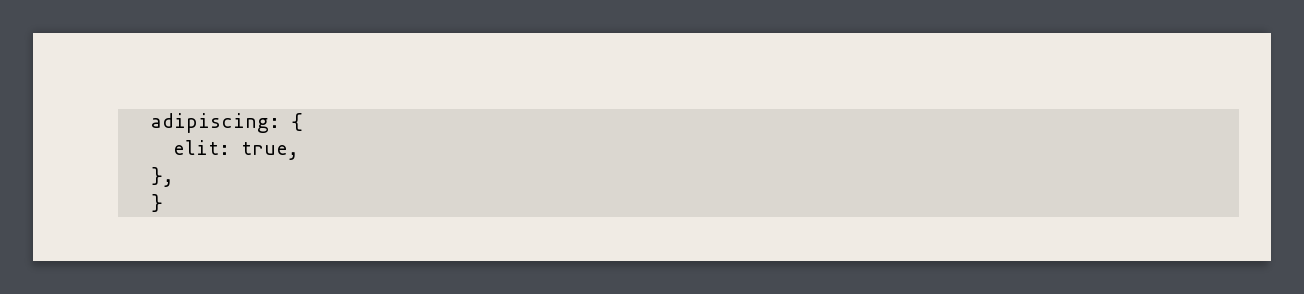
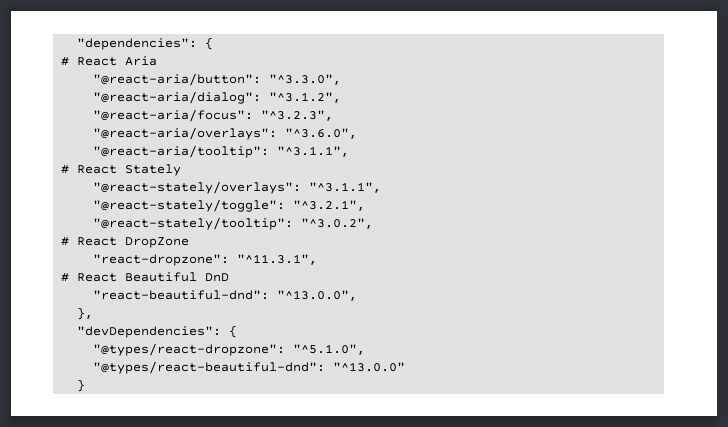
- adipiscing: {
- elit: true,
+ "dependencies": {
+ # React Aria
+ "@react-aria/button": "^3.3.0",
+ "@react-aria/dialog": "^3.1.2",
+ "@react-aria/focus": "^3.2.3",
+ "@react-aria/overlays": "^3.6.0",
+ "@react-aria/tooltip": "^3.1.1",
+ # React Stately
+ "@react-stately/overlays": "^3.1.1",
+ "@react-stately/toggle": "^3.2.1",
+ "@react-stately/tooltip": "^3.0.2",
+ # React DropZone
+ "react-dropzone": "^11.3.1",
+ # React Beautiful DnD
+ "react-beautiful-dnd": "^13.0.0",
  },
+ "devDependencies": {
+ "@types/react-dropzone": "^5.1.0",
+ "@types/react-beautiful-dnd": "^13.0.0"

